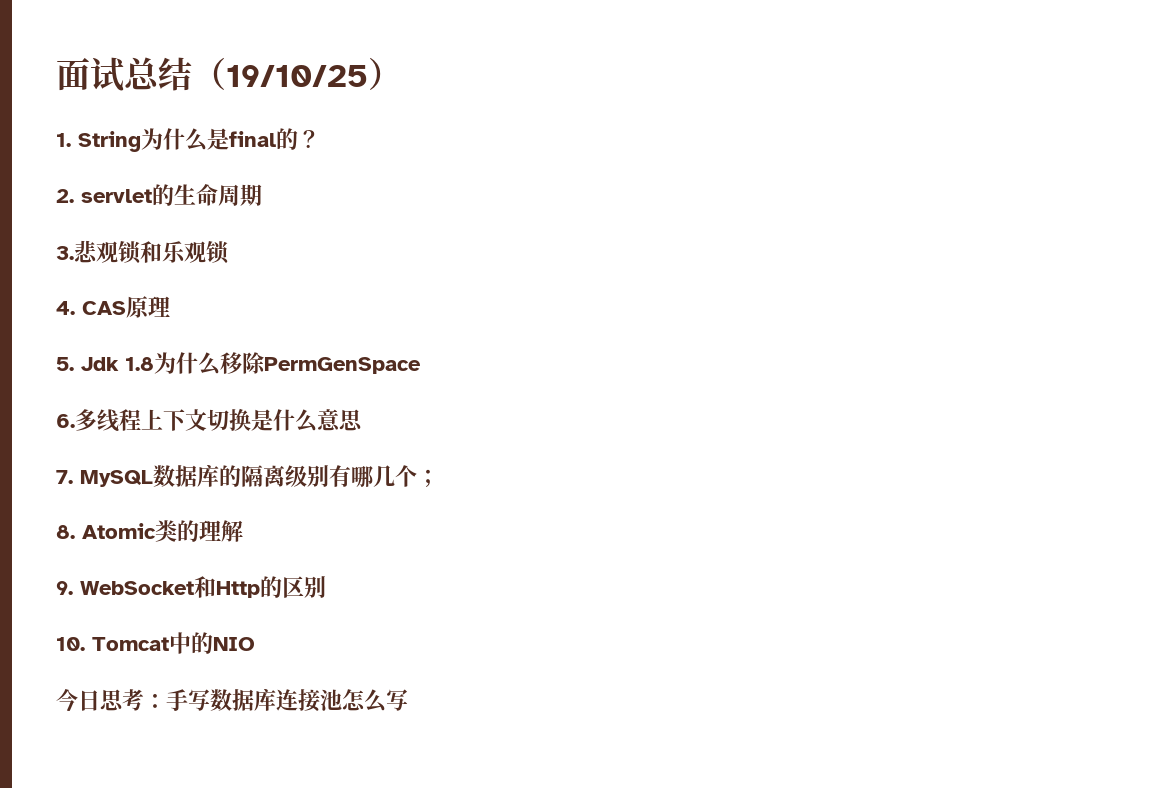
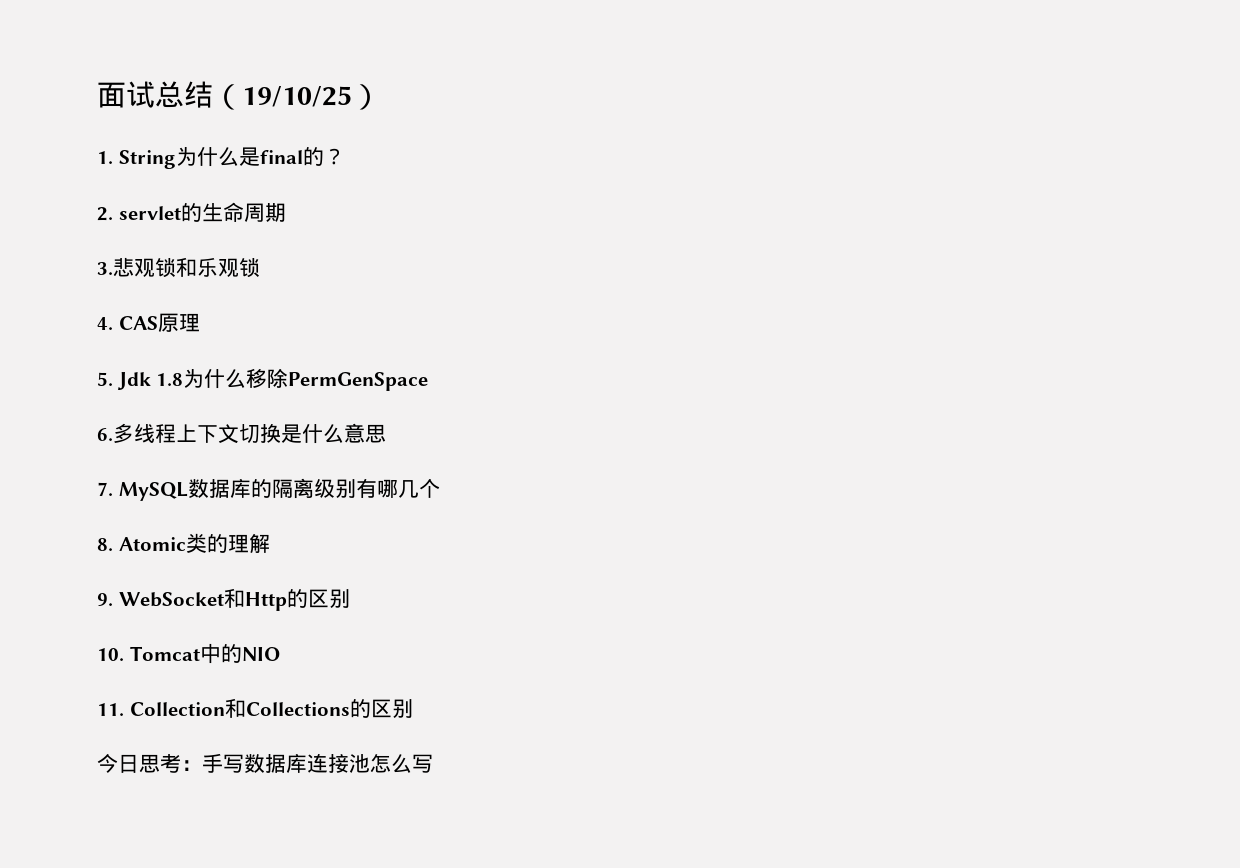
- 7. MySQL数据库的隔离级别有哪几个；
+ 7. MySQL数据库的隔离级别有哪几个
+ 11. Collection和Collections的区别

